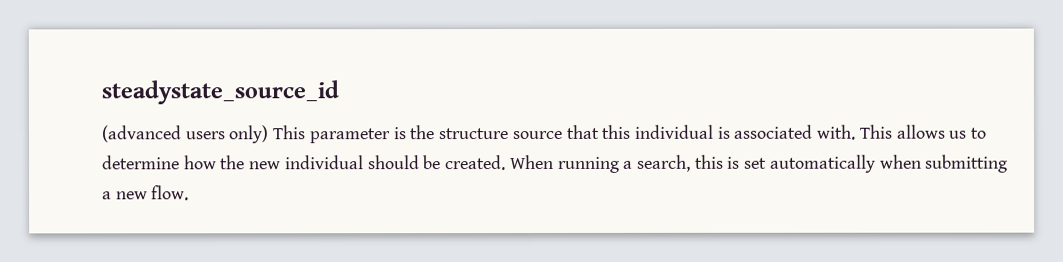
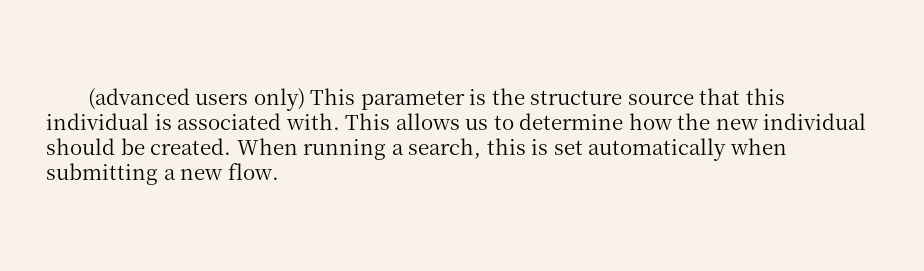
- steadystate_source_id

